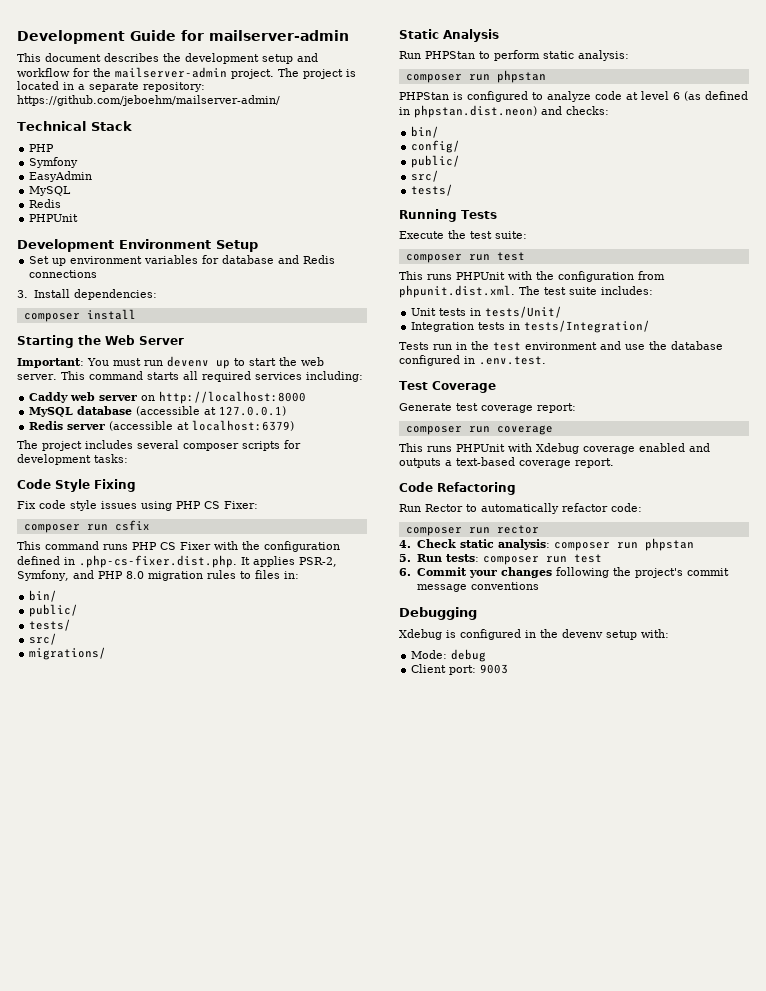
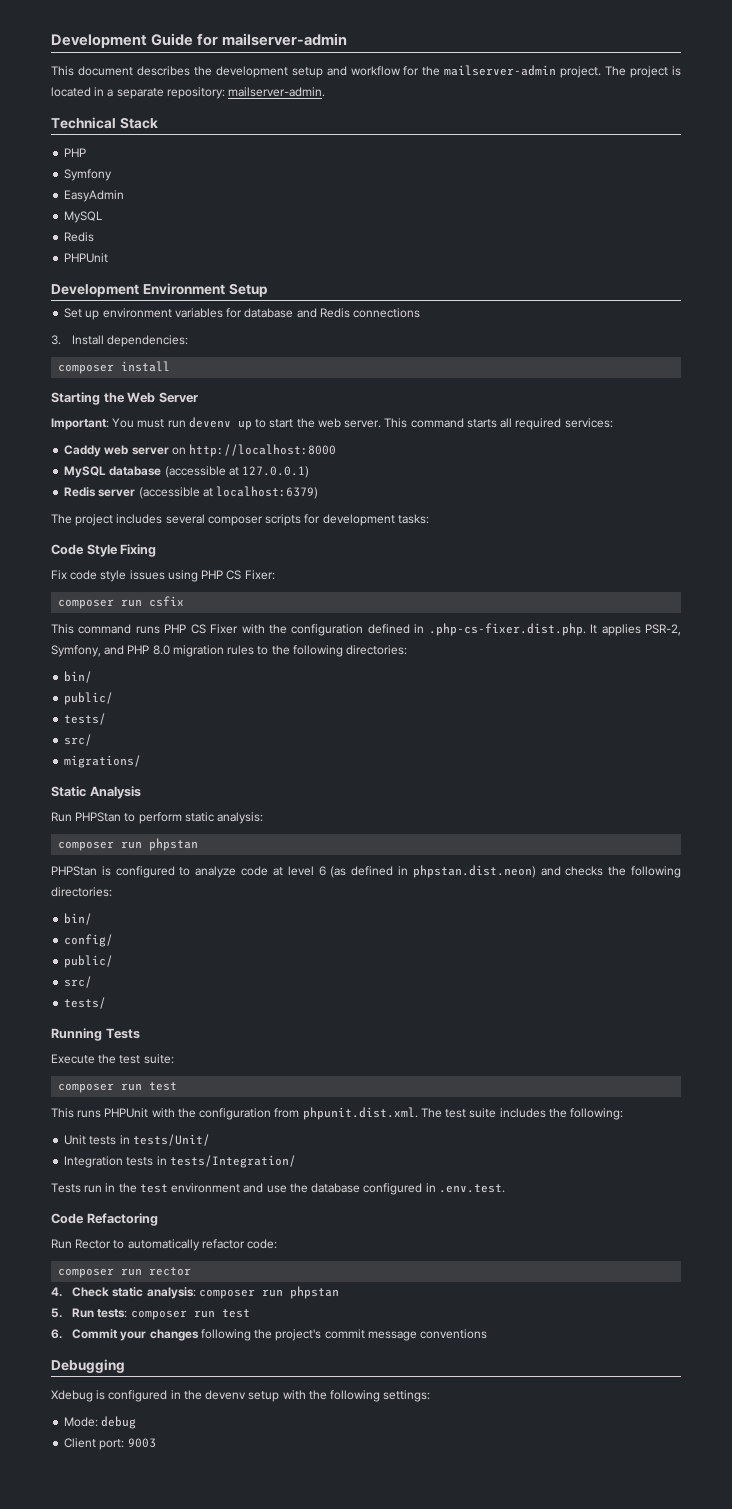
- The project is located in a separate repository: https://github.com/jeboehm/mailserver-admin/
+ The project is located in a separate repository: mailserver-admin.
- This command starts all required services including:
+ This command starts all required services:
- This command runs PHP CS Fixer with the configuration defined in .php-cs-fixer.dist.php. It applies PSR-2, Symfony, and PHP 8.0 migration rules to files in:
+ This command runs PHP CS Fixer with the configuration defined in .php-cs-fixer.dist.php. It applies PSR-2, Symfony, and PHP 8.0 migration rules to the following directories:
- PHPStan is configured to analyze code at level 6 (as defined in phpstan.dist.neon) and checks:
+ PHPStan is configured to analyze code at level 6 (as defined in phpstan.dist.neon) and checks the following directories:
- This runs PHPUnit with the configuration from phpunit.dist.xml. The test suite includes:
+ This runs PHPUnit with the configuration from phpunit.dist.xml. The test suite includes the following:
- Test Coverage
- Generate test coverage report:
- composer run coverage
- This runs PHPUnit with Xdebug coverage enabled and outputs a text-based coverage report.
- Xdebug is configured in the devenv setup with:
+ Xdebug is configured in the devenv setup with the following settings:

